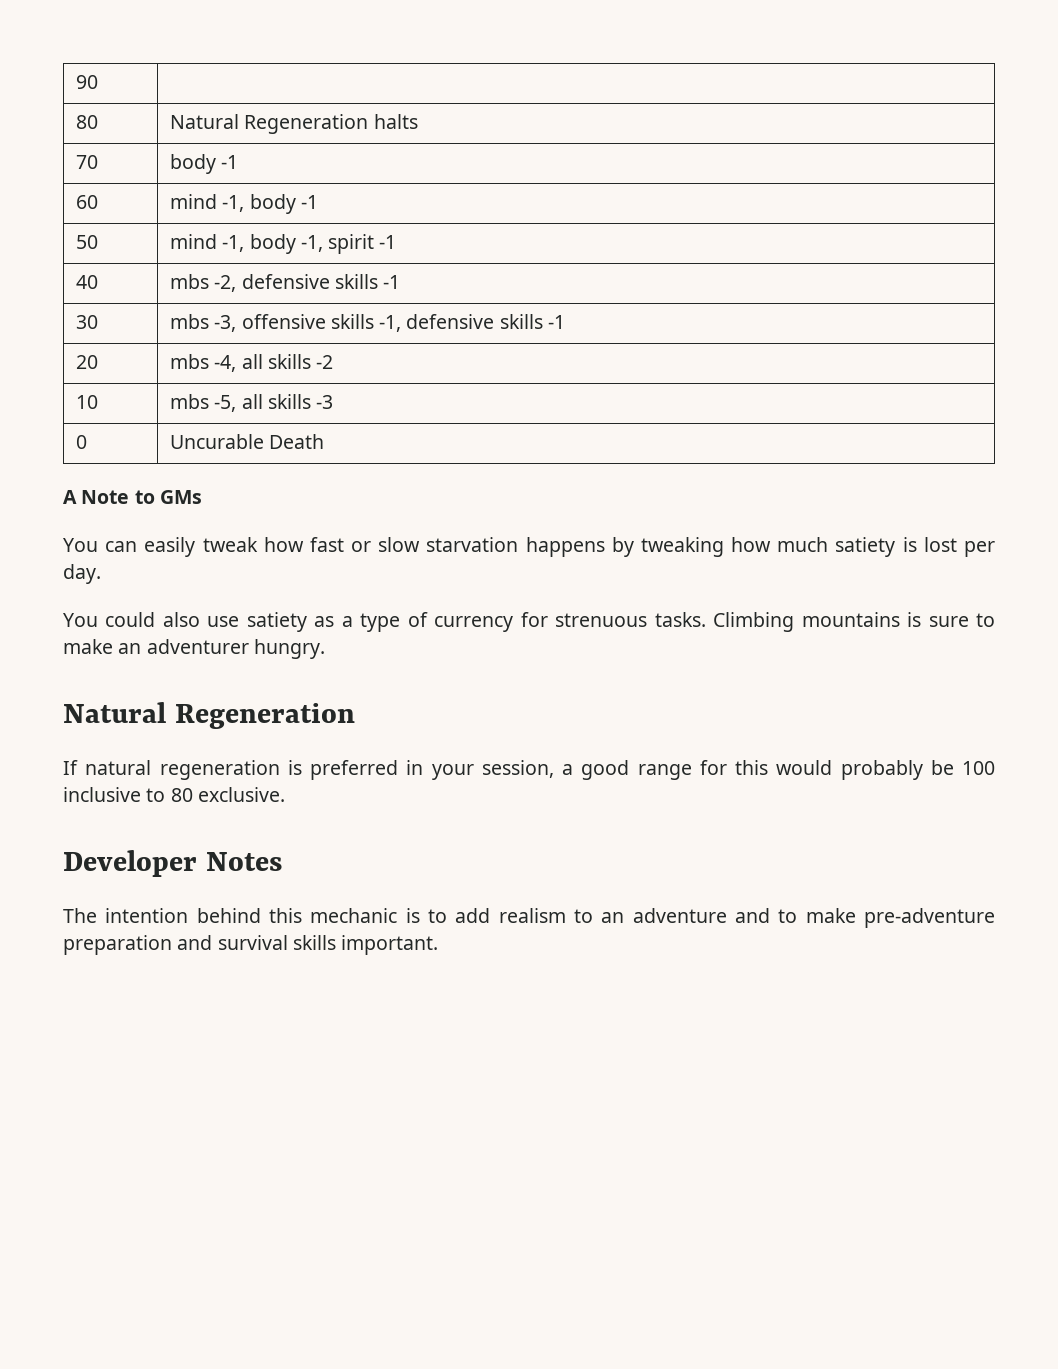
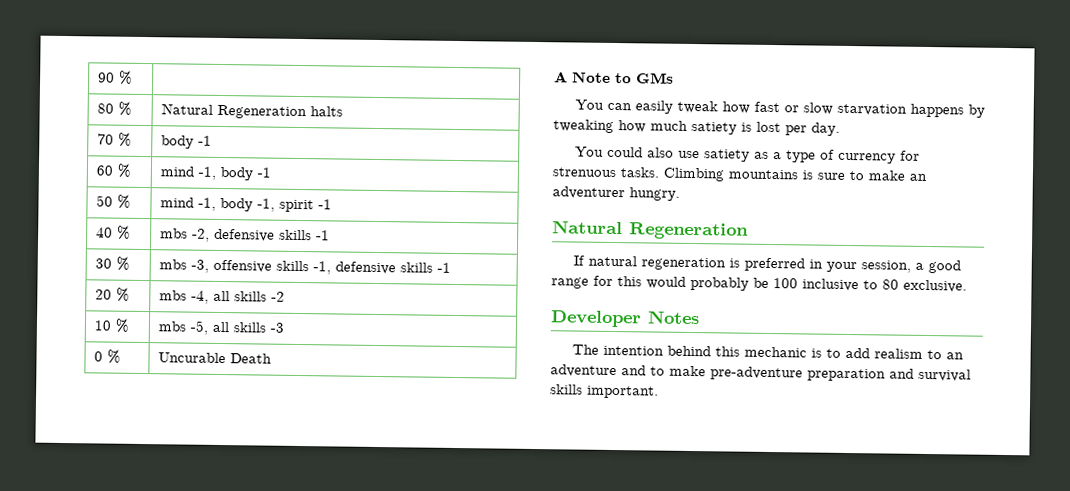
- 90 |
- 80 | Natural Regeneration halts
+ 90 % |
+ 80 % | Natural Regeneration halts
- 70 | body -1
+ 70 % | body -1
- 60 | mind -1, body -1
+ 60 % | mind -1, body -1
- 50 | mind -1, body -1, spirit -1
+ 50 % | mind -1, body -1, spirit -1
- 40 | mbs -2, defensive skills -1
+ 40 % | mbs -2, defensive skills -1
- 30 | mbs -3, offensive skills -1, defensive skills -1
+ 30 % | mbs -3, offensive skills -1, defensive skills -1
- 20 | mbs -4, all skills -2
+ 20 % | mbs -4, all skills -2
- 10 | mbs -5, all skills -3
+ 10 % | mbs -5, all skills -3
- 0 | Uncurable Death
+ 0 % | Uncurable Death

